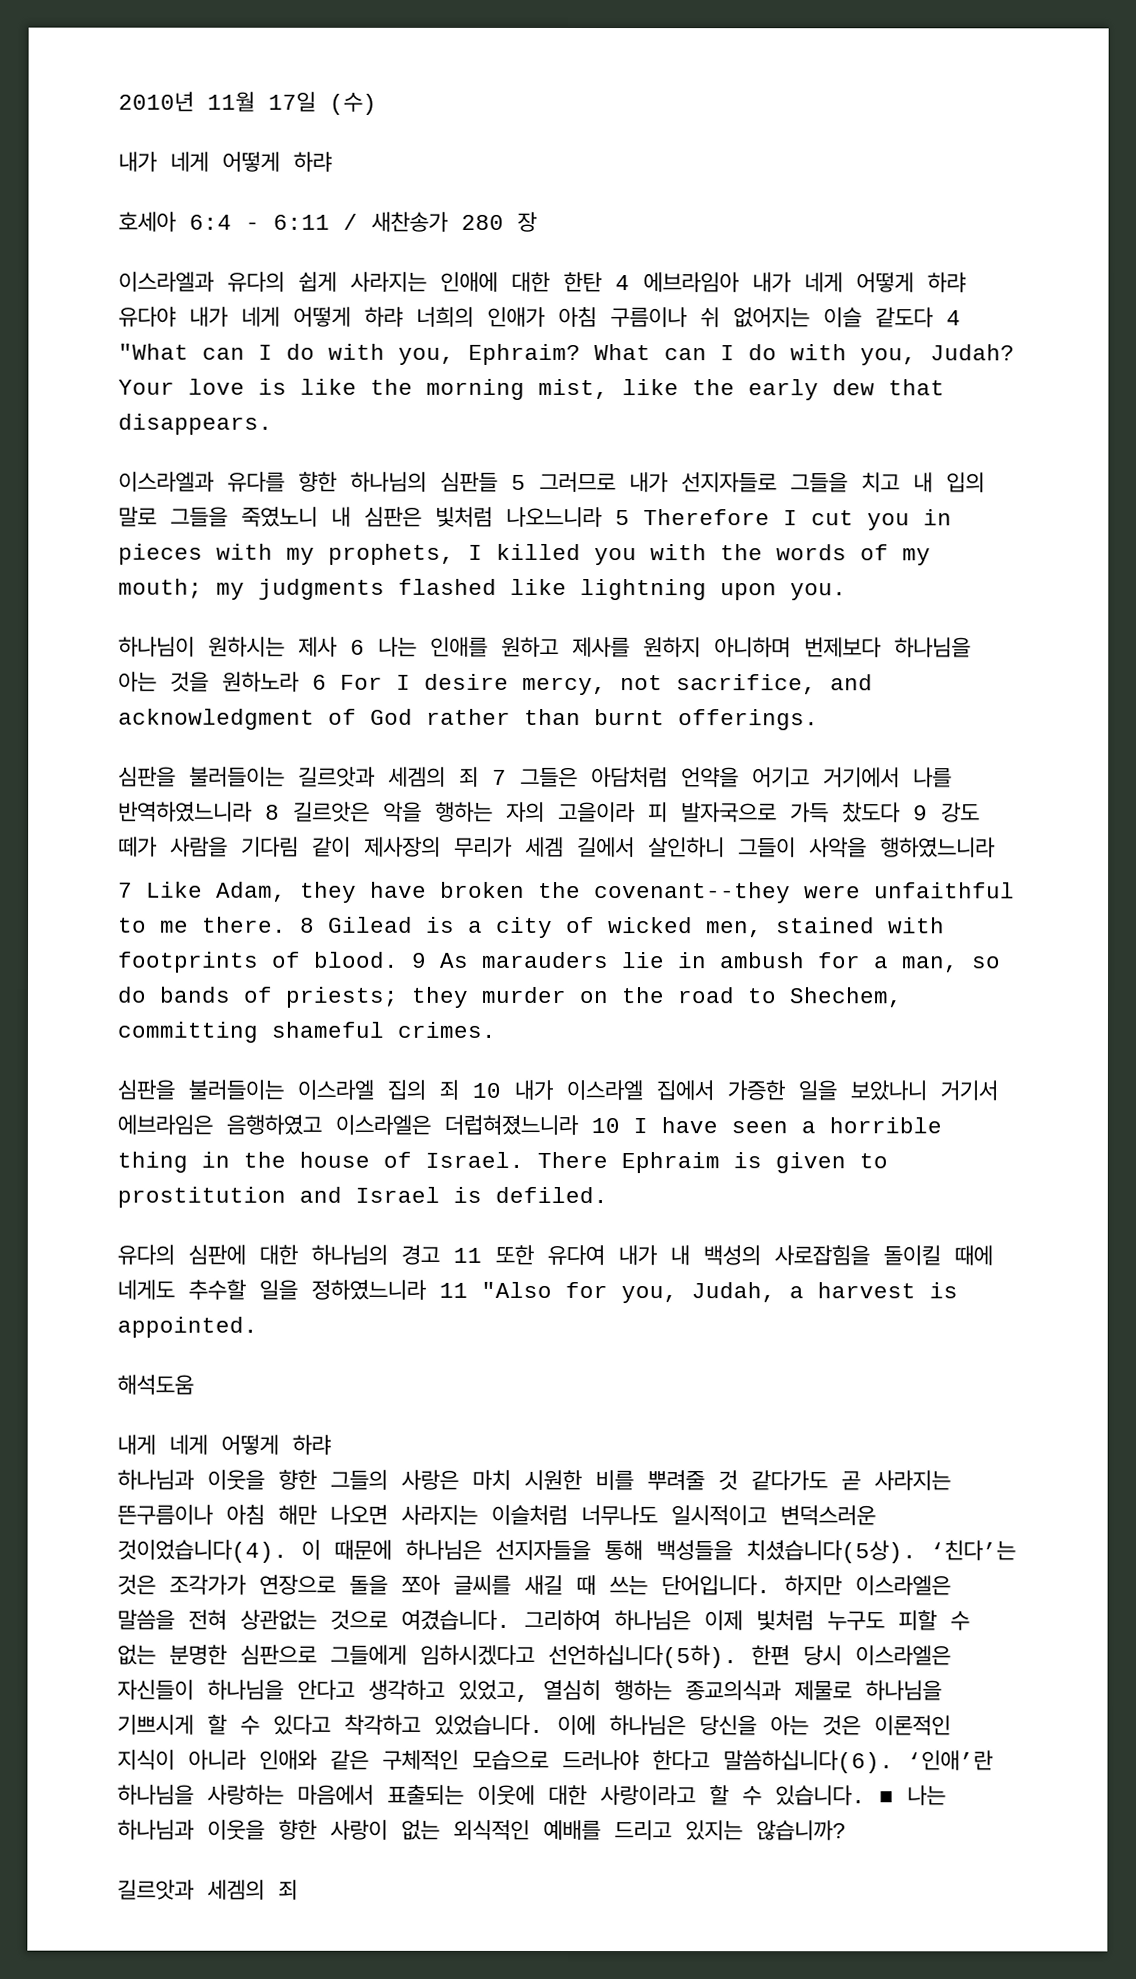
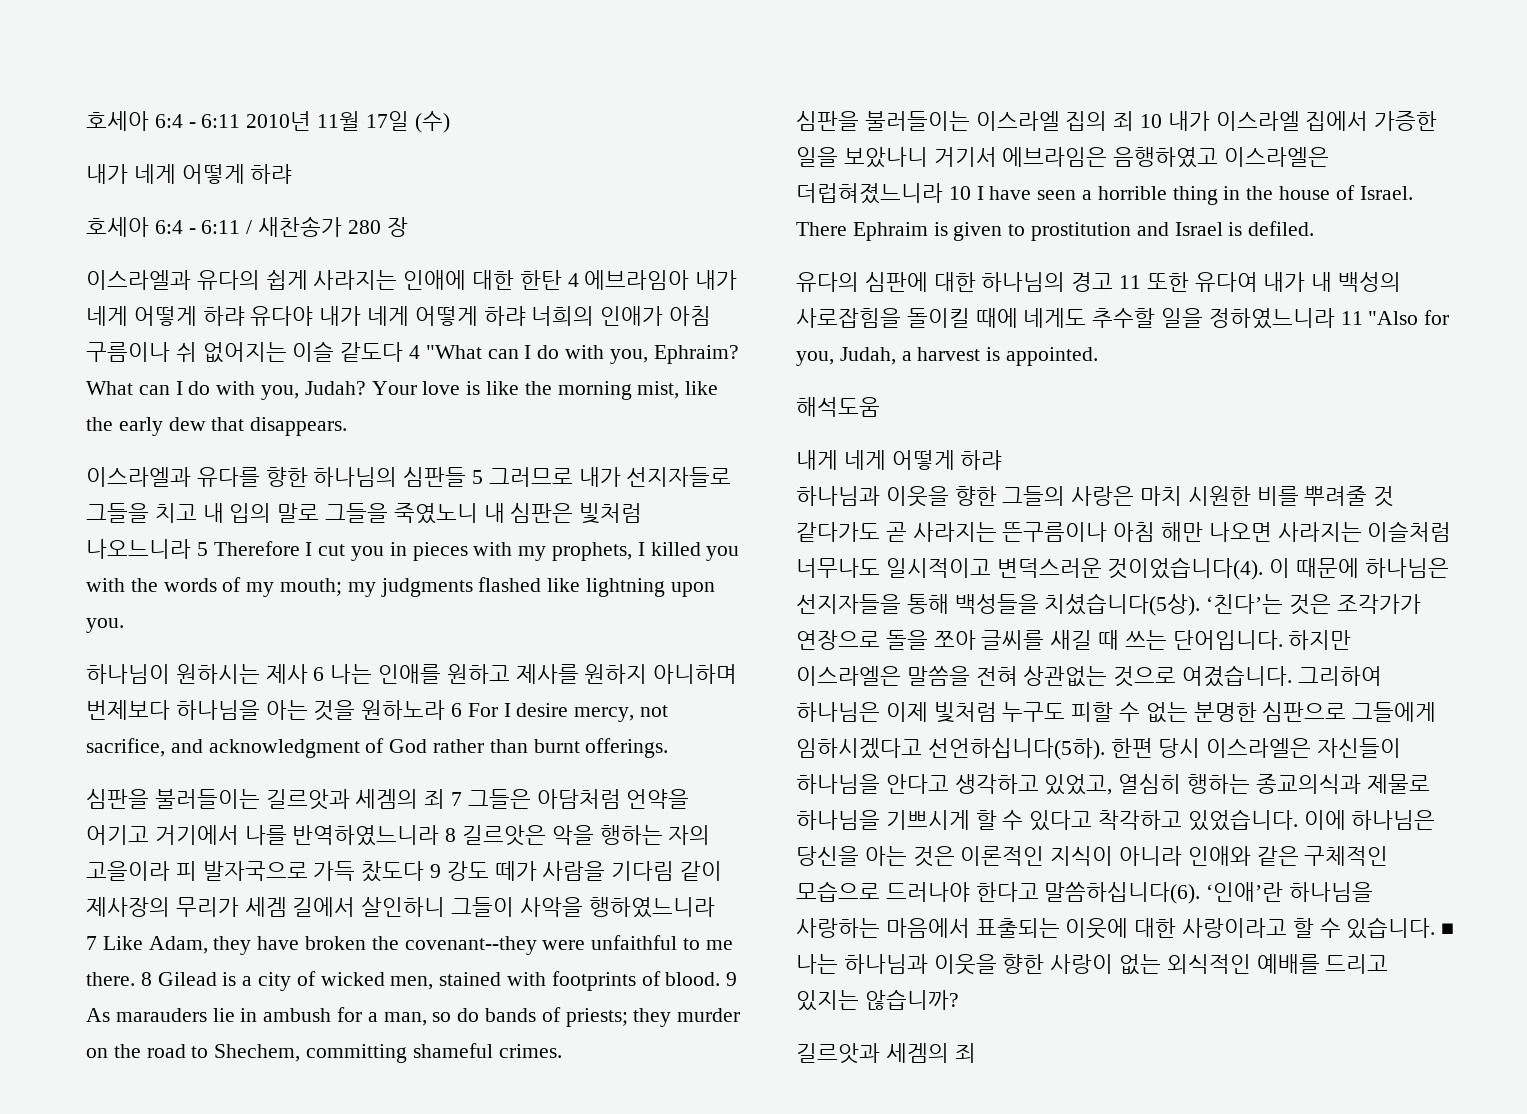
- 2010년 11월 17일 (수)
+ 호세아 6:4 - 6:11 2010년 11월 17일 (수)

